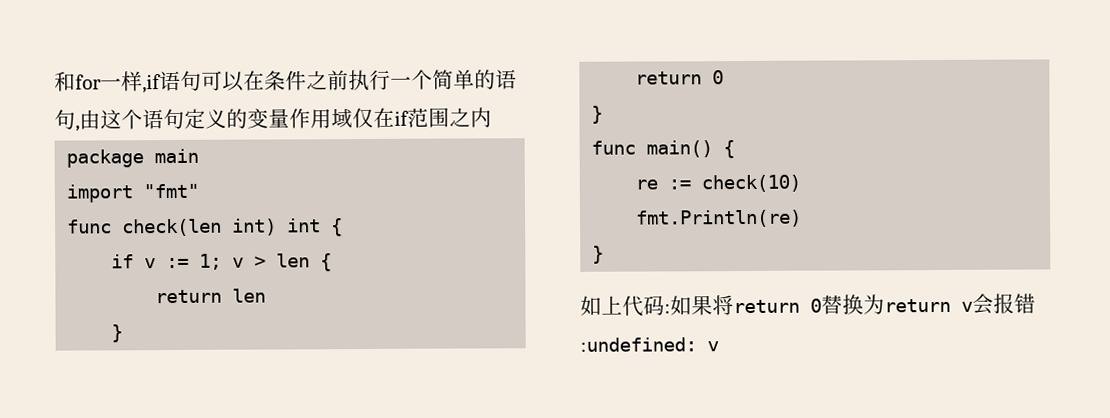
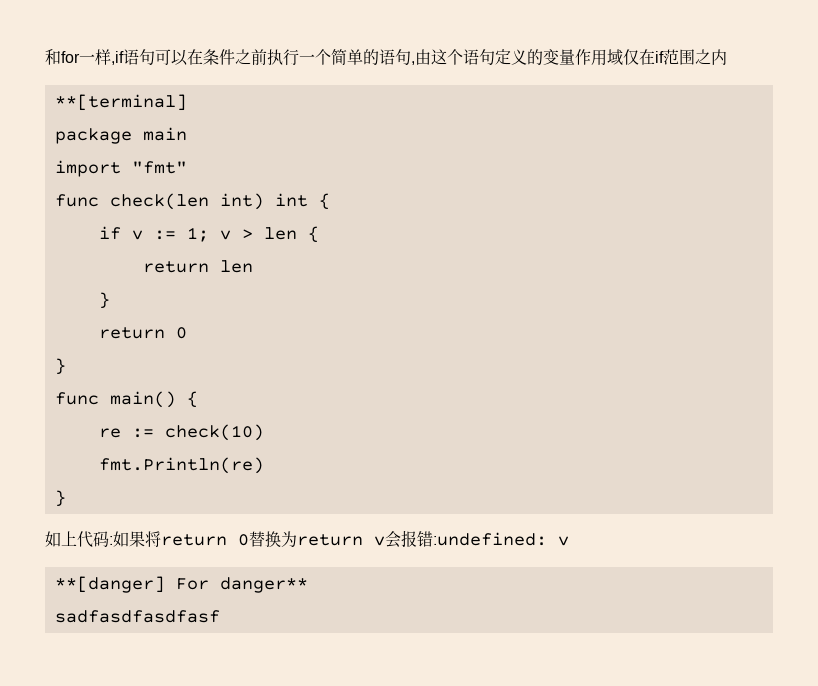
+ **[terminal]
+ **[danger] For danger**
+ sadfasdfasdfasf

